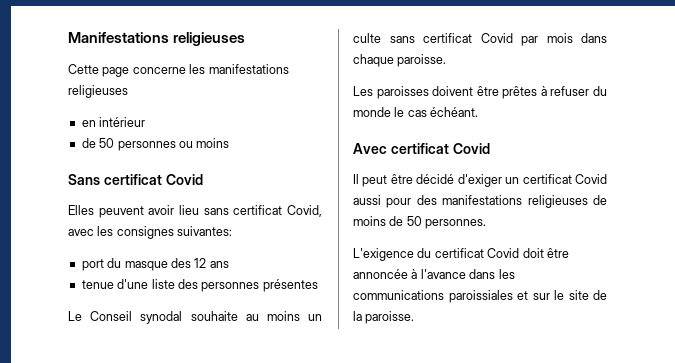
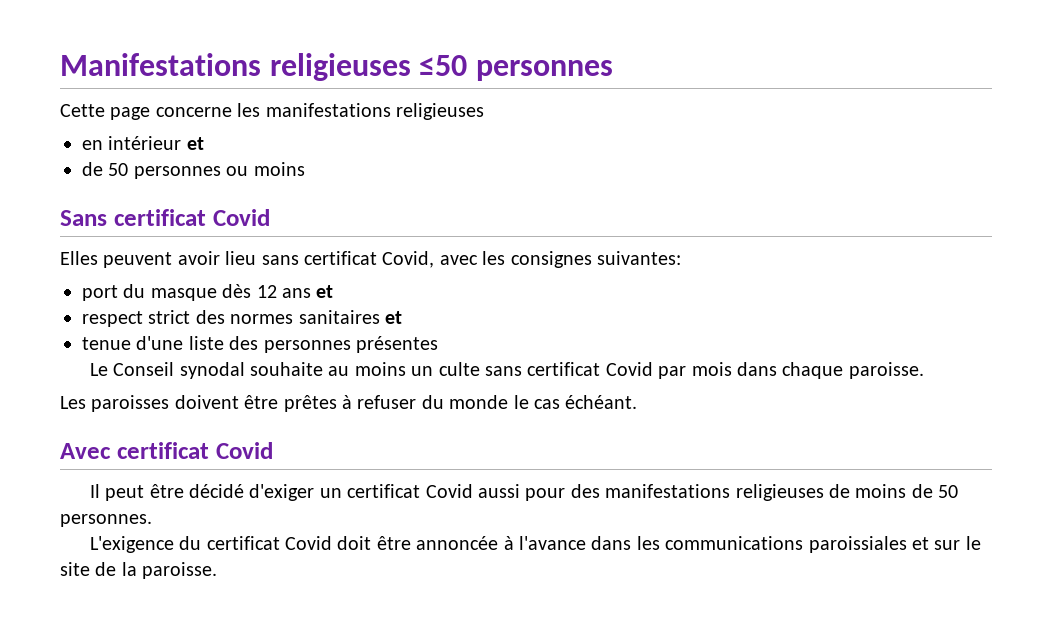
- Manifestations religieuses
+ Manifestations religieuses ≤50 personnes
- en intérieur
+ en intérieur et
- port du masque des 12 ans
+ port du masque dès 12 ans et
+ respect strict des normes sanitaires et

